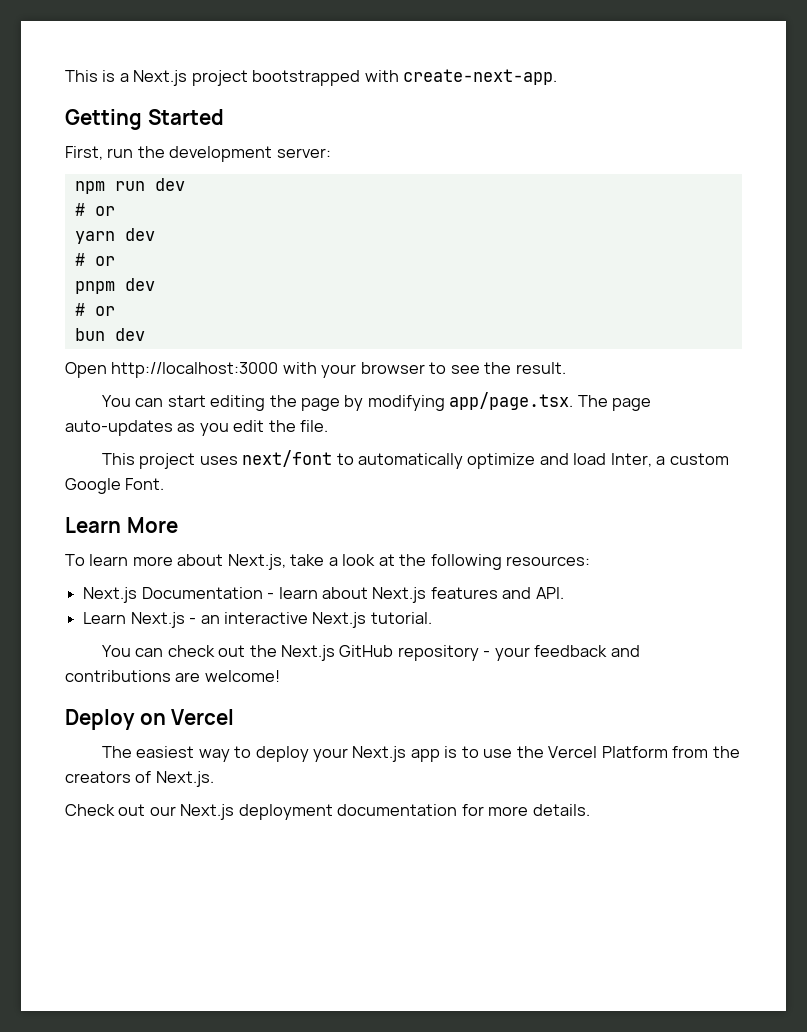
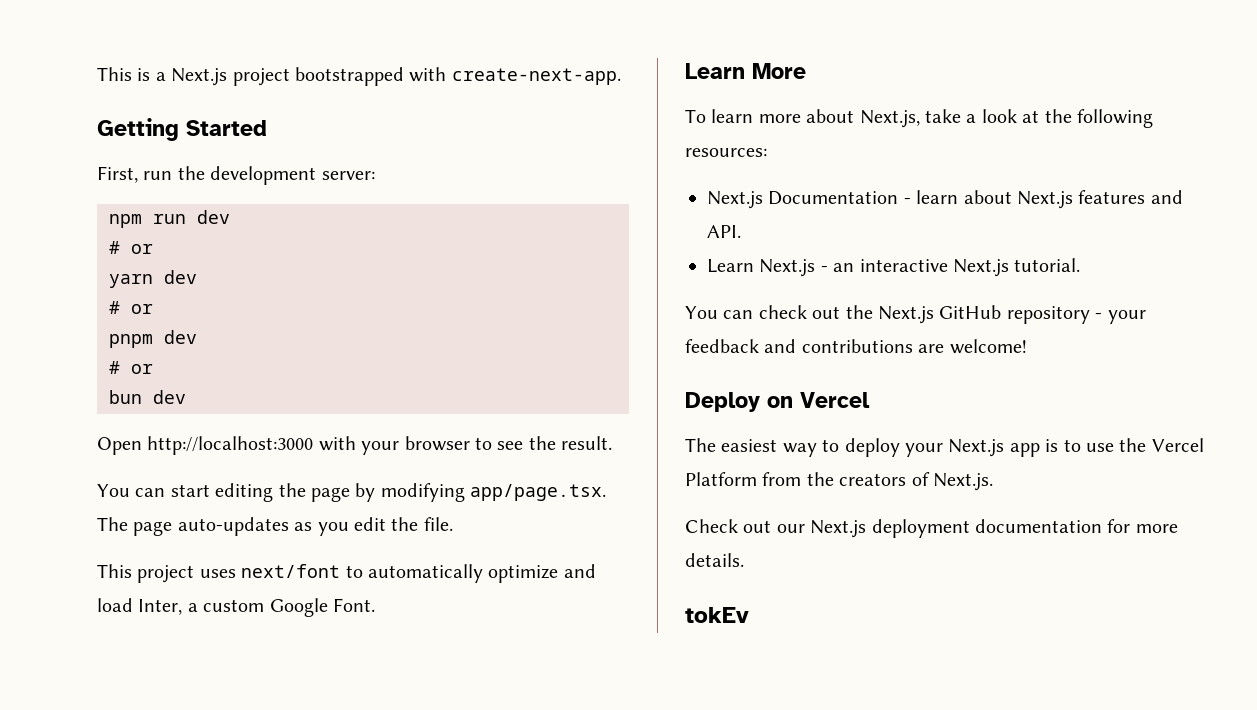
+ tokEv

